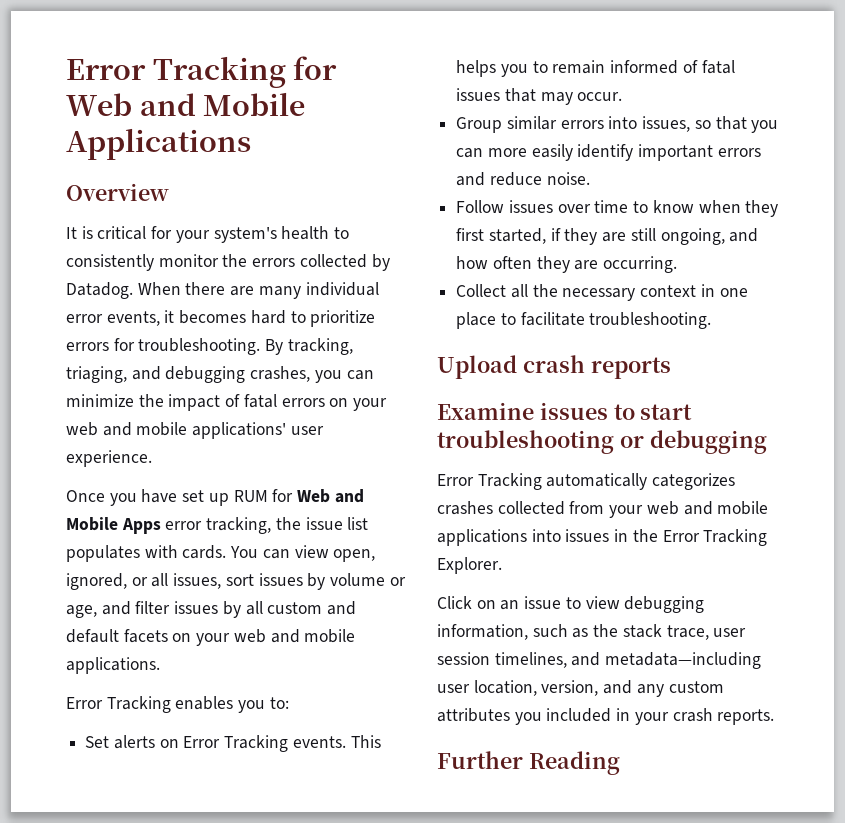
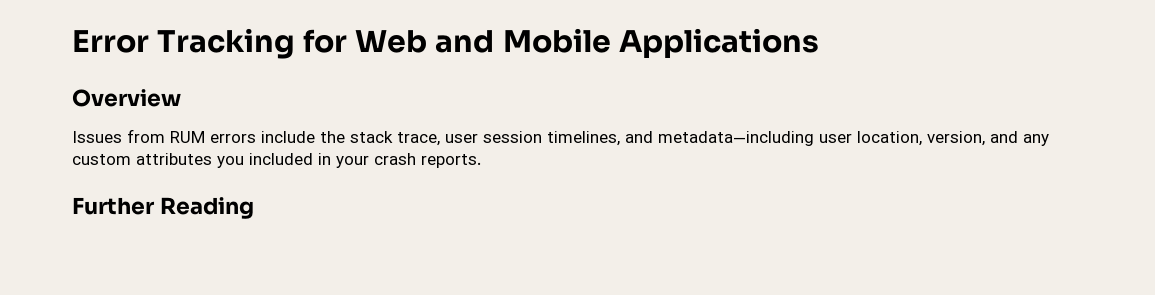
- It is critical for your system's health to consistently monitor the errors collected by Datadog. When there are many individual error events, it becomes hard to prioritize errors for troubleshooting. By tracking, triaging, and debugging crashes, you can minimize the impact of fatal errors on your web and mobile applications' user experience.
- Once you have set up RUM for Web and Mobile Apps error tracking, the issue list populates with cards. You can view open, ignored, or all issues, sort issues by volume or age, and filter issues by all custom and default facets on your web and mobile applications.
- Error Tracking enables you to:
- Set alerts on Error Tracking events. This helps you to remain informed of fatal issues that may occur.
- Group similar errors into issues, so that you can more easily identify important errors and reduce noise.
- Follow issues over time to know when they first started, if they are still ongoing, and how often they are occurring.
- Collect all the necessary context in one place to facilitate troubleshooting.
- Upload crash reports
- Examine issues to start troubleshooting or debugging
- Error Tracking automatically categorizes crashes collected from your web and mobile applications into issues in the Error Tracking Explorer.
- Click on an issue to view debugging information, such as the stack trace, user session timelines, and metadata—including user location, version, and any custom attributes you included in your crash reports.
+ Issues from RUM errors include the stack trace, user session timelines, and metadata—including user location, version, and any custom attributes you included in your crash reports.

